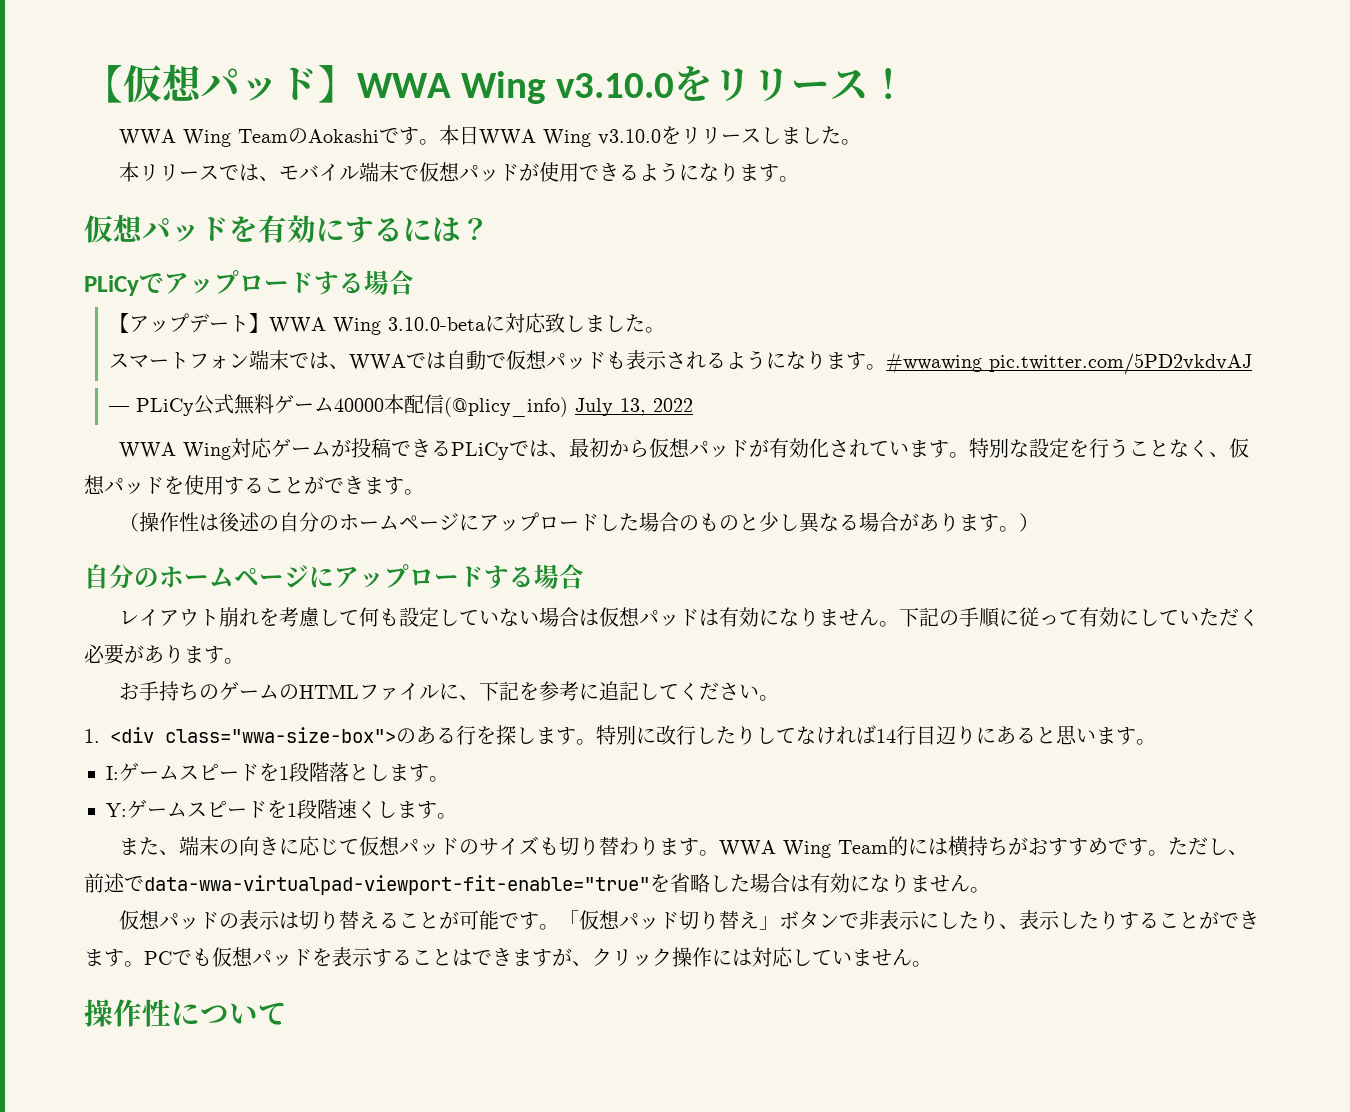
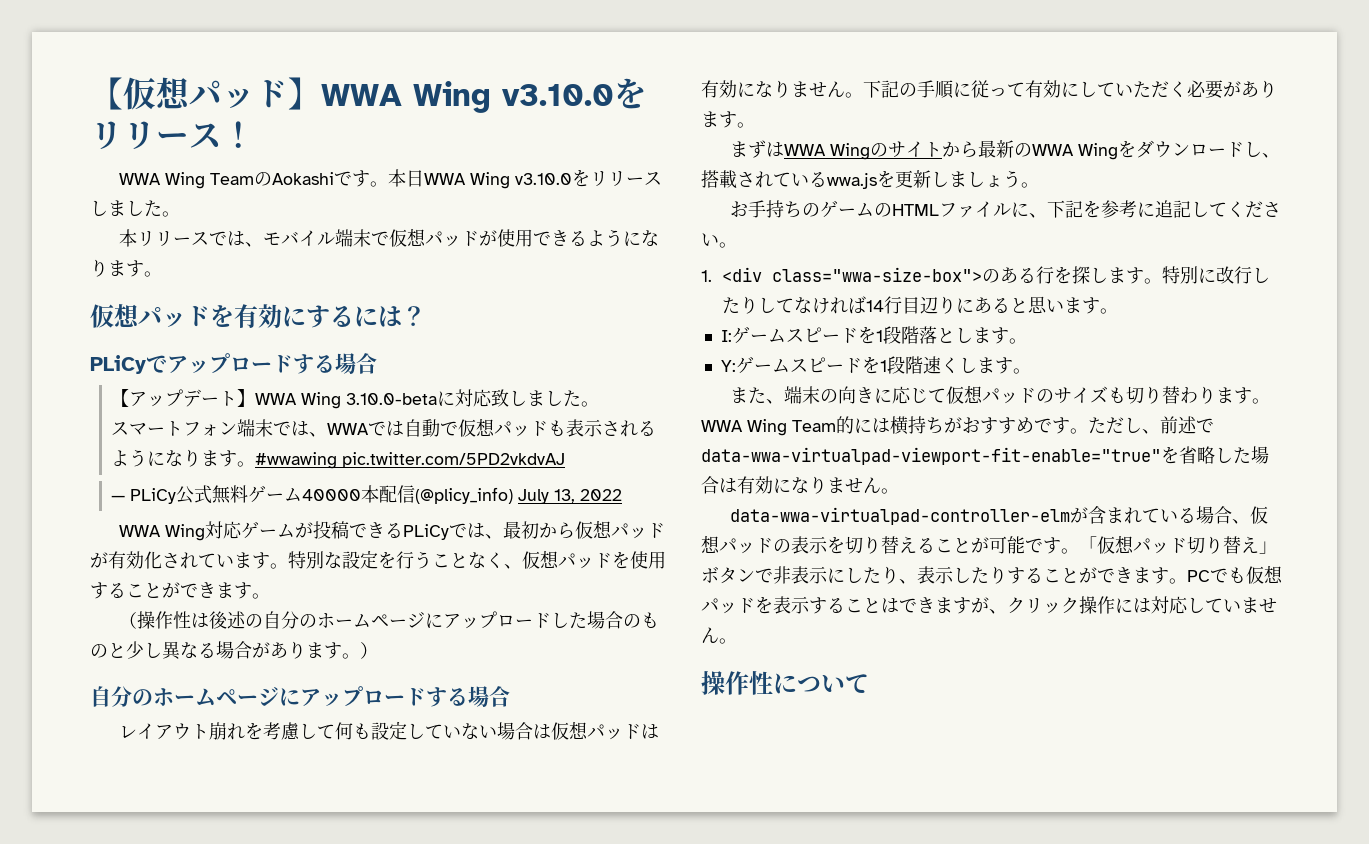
+ まずはWWA Wingのサイトから最新のWWA Wingをダウンロードし、搭載されているwwa.jsを更新しましょう。
- 仮想パッドの表示は切り替えることが可能です。
+ data-wwa-virtualpad-controller-elmが含まれている場合、仮想パッドの表示を切り替えることが可能です。

